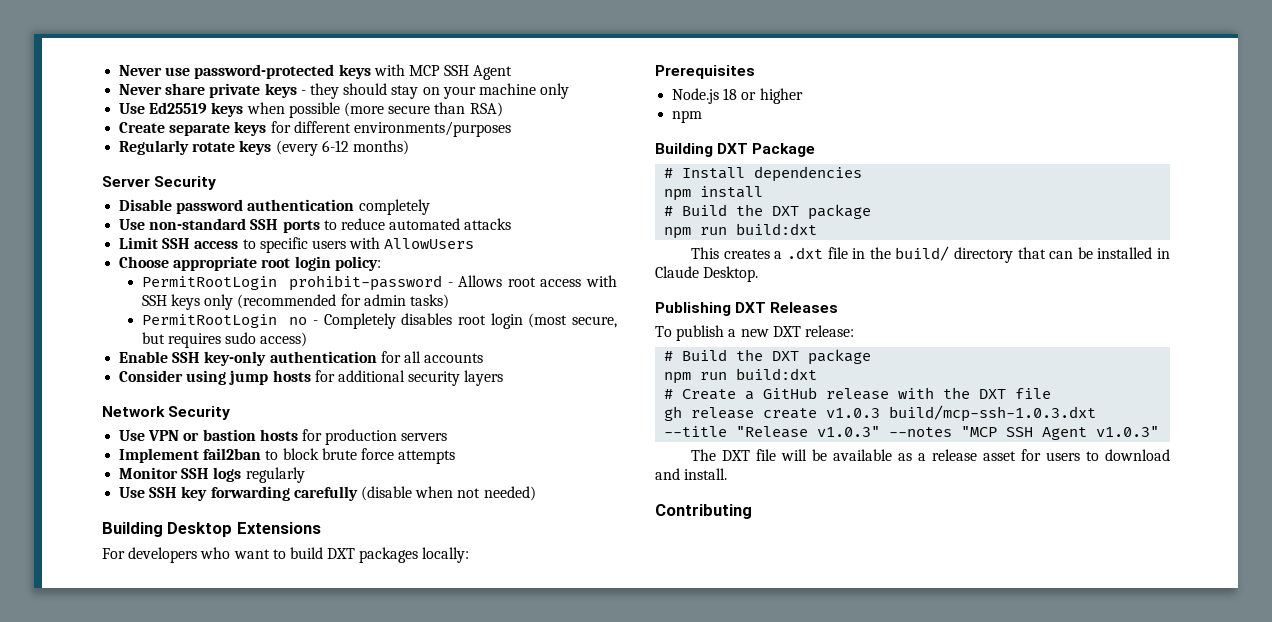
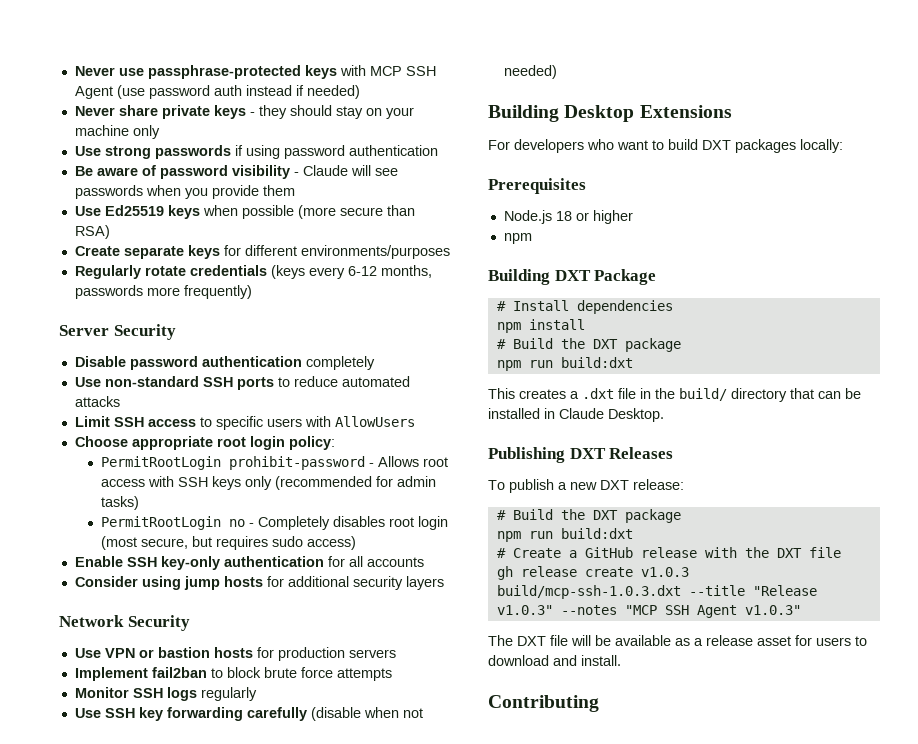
- Never use password-protected keys with MCP SSH Agent
+ Never use passphrase-protected keys with MCP SSH Agent (use password auth instead if needed)
+ Use strong passwords if using password authentication
+ Be aware of password visibility - Claude will see passwords when you provide them
- Regularly rotate keys (every 6-12 months)
+ Regularly rotate credentials (keys every 6-12 months, passwords more frequently)

